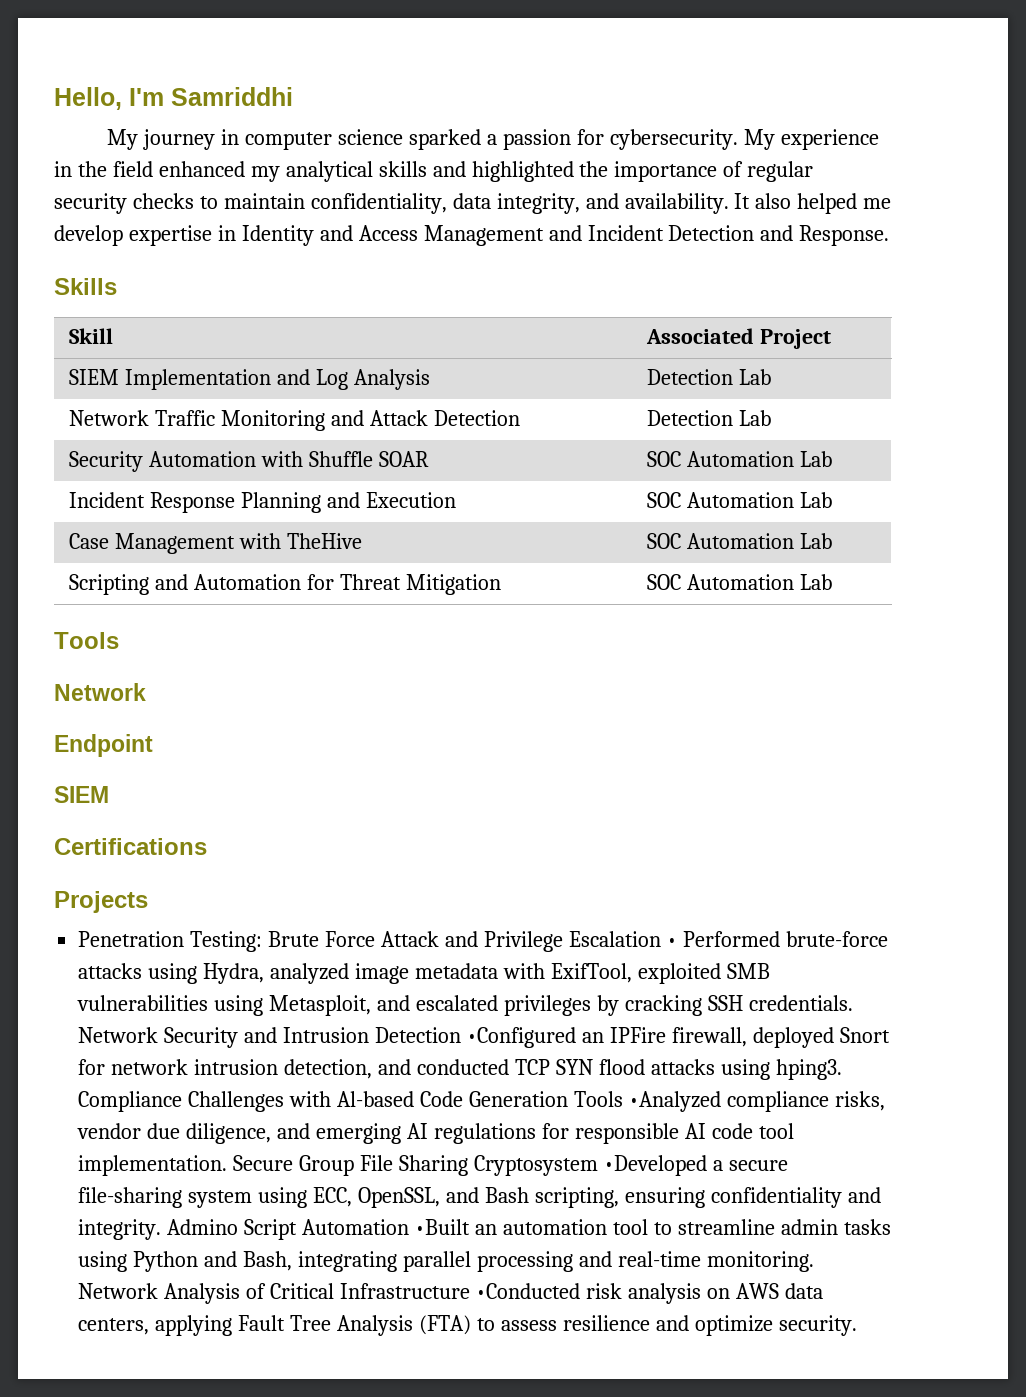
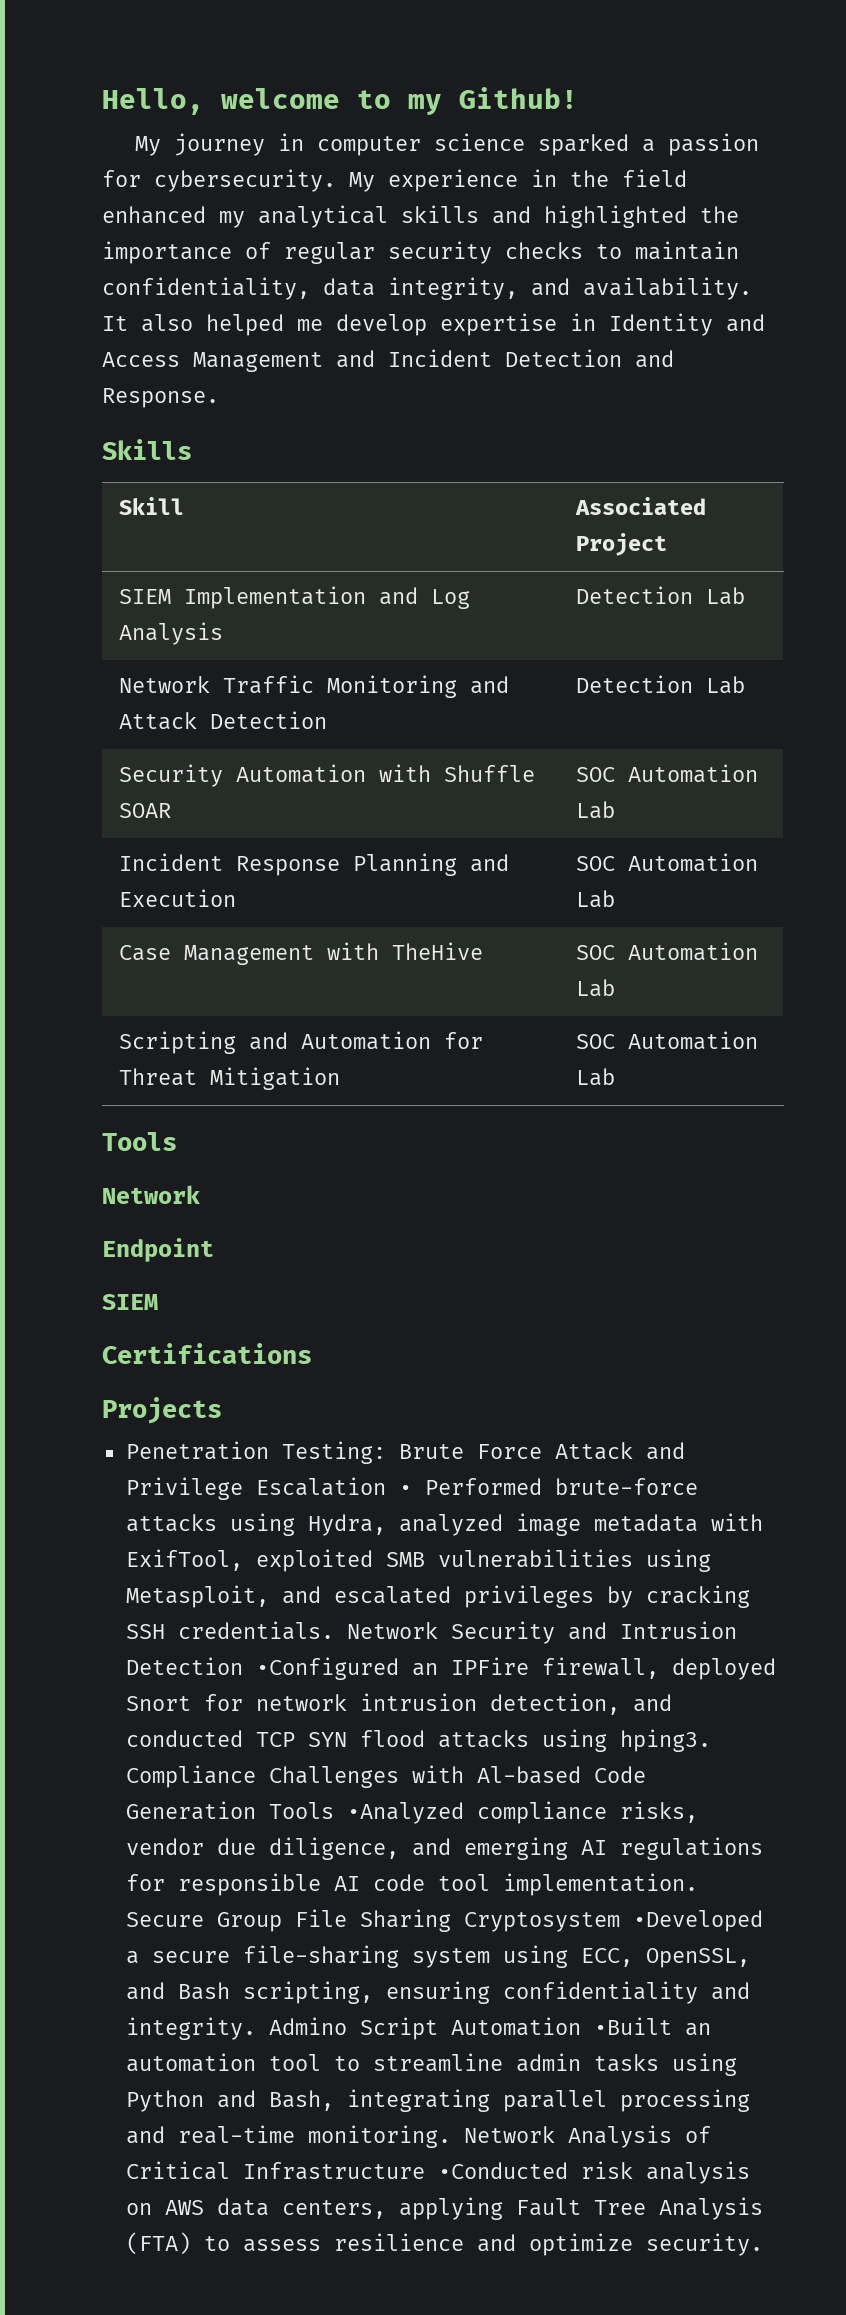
- Hello, I'm Samriddhi
+ Hello, welcome to my Github!

